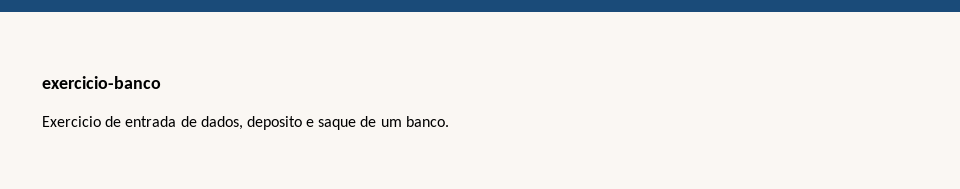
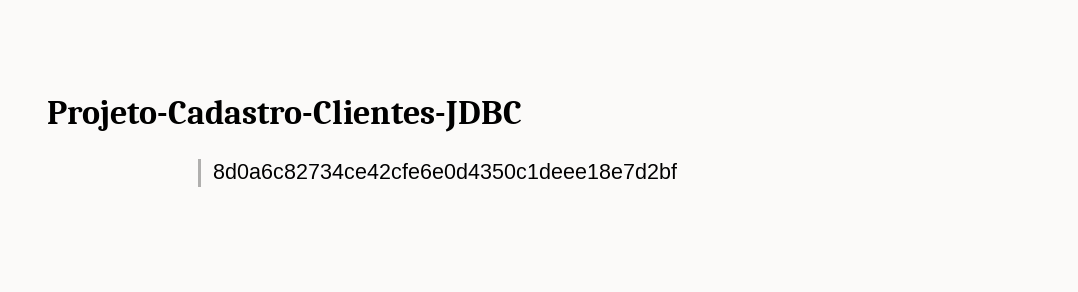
- exercicio-banco
- Exercicio de entrada de dados, deposito e saque de um banco.
+ Projeto-Cadastro-Clientes-JDBC
+ 8d0a6c82734ce42cfe6e0d4350c1deee18e7d2bf

